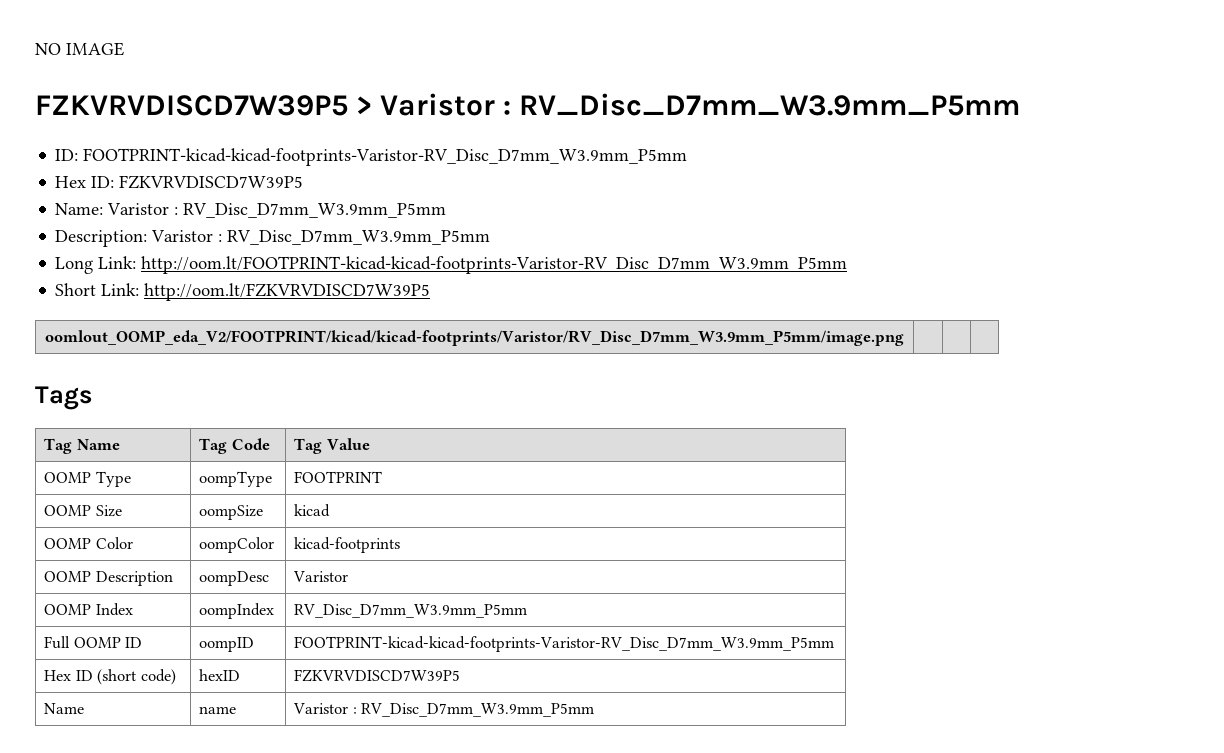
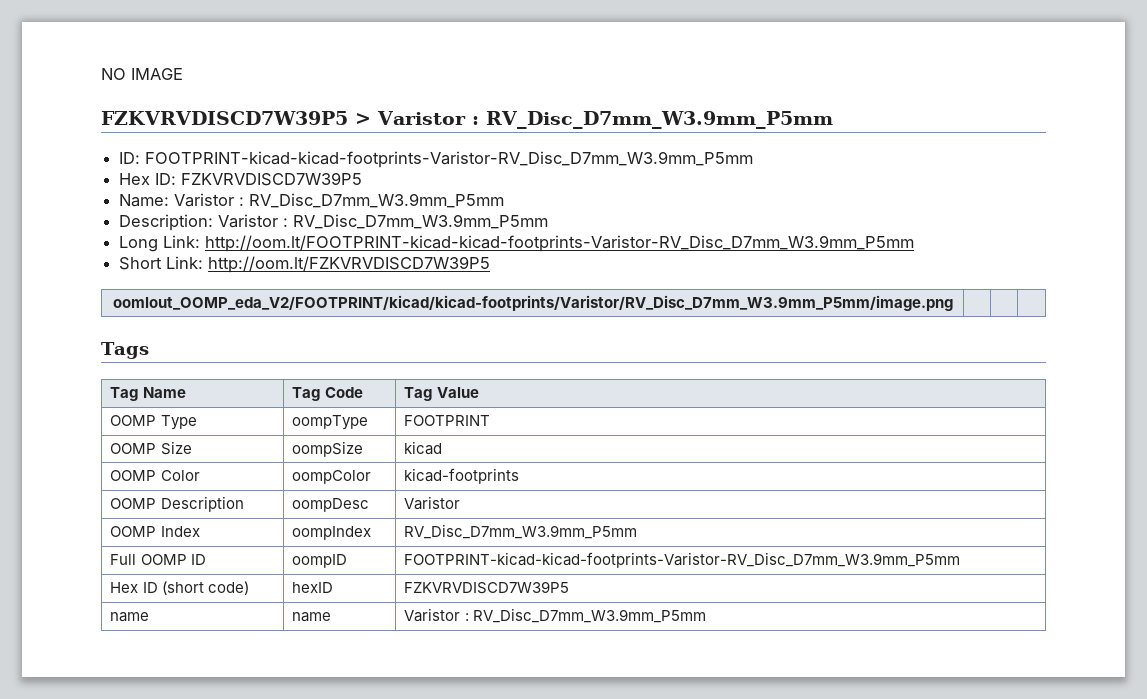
- Name | name | Varistor : RV_Disc_D7mm_W3.9mm_P5mm
+ name | name | Varistor : RV_Disc_D7mm_W3.9mm_P5mm

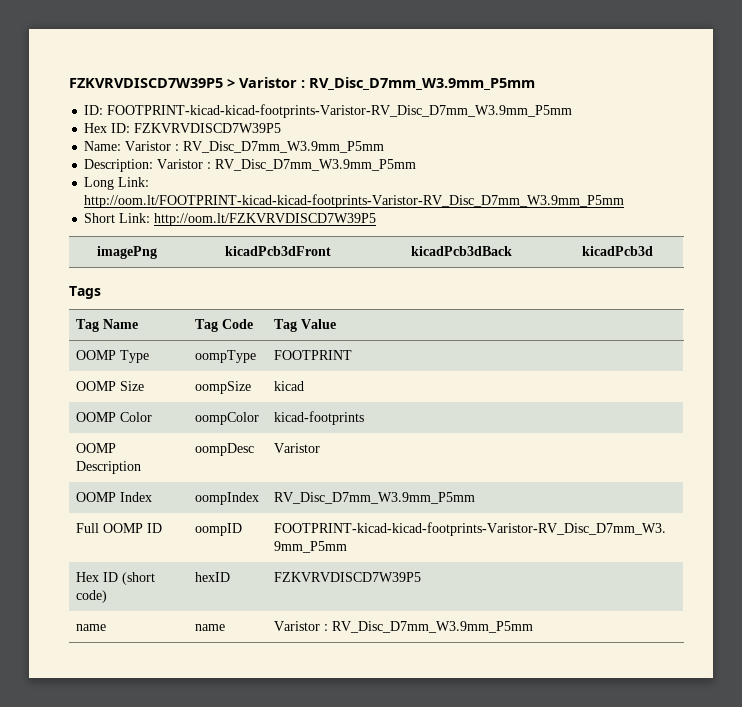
- NO IMAGE
- oomlout_OOMP_eda_V2/FOOTPRINT/kicad/kicad-footprints/Varistor/RV_Disc_D7mm_W3.9mm_P5mm/image.png | | |
+ imagePng | kicadPcb3dFront | kicadPcb3dBack | kicadPcb3d

